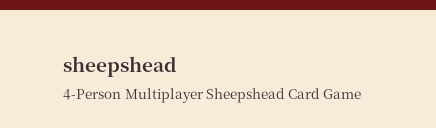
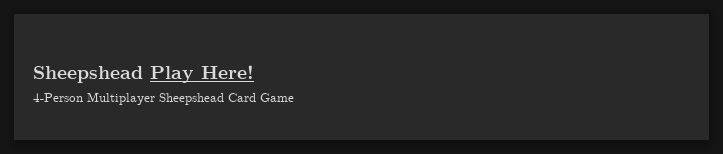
- sheepshead
+ Sheepshead Play Here!

